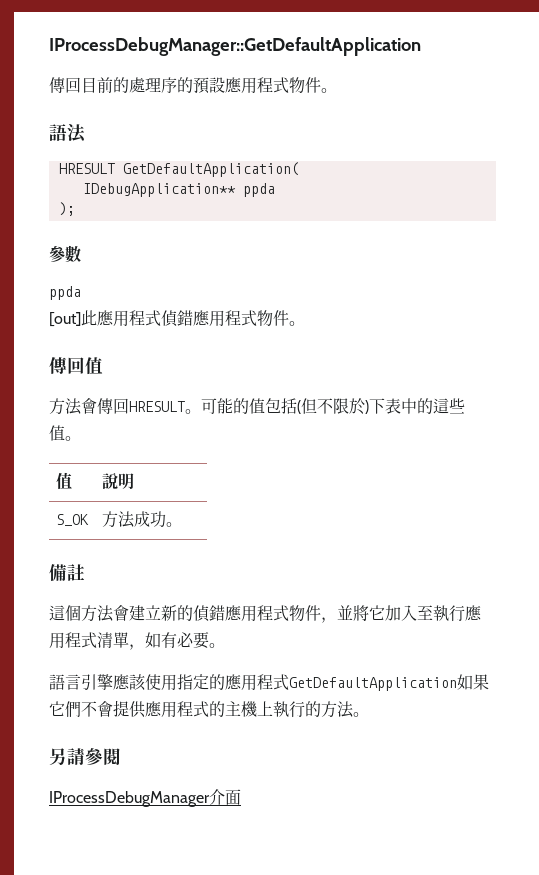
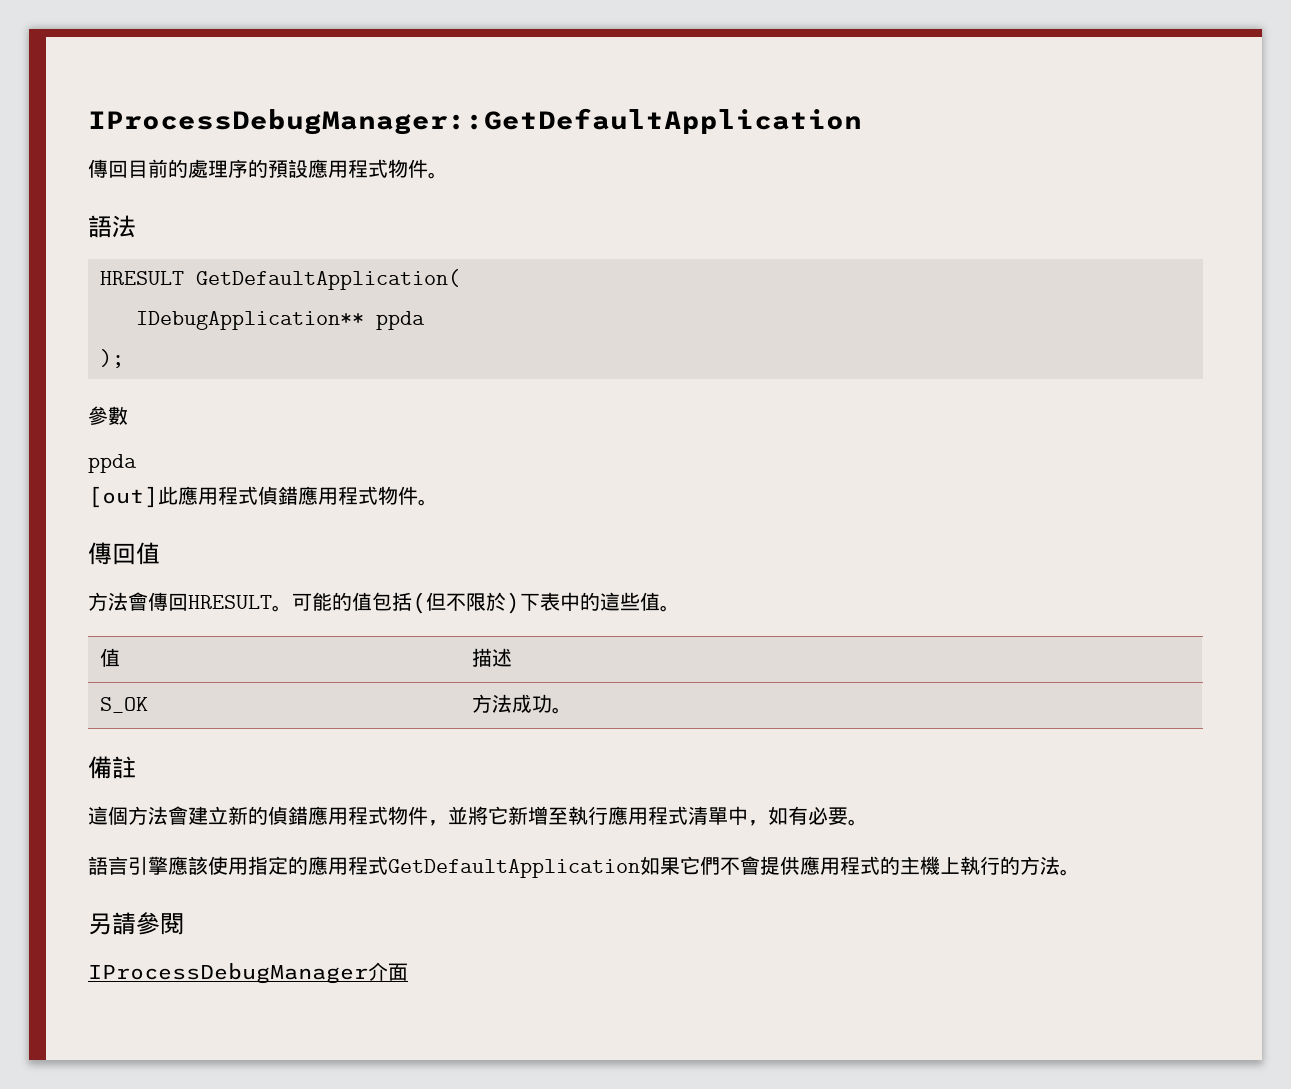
- 值 | 說明
+ 值 | 描述
- 這個方法會建立新的偵錯應用程式物件，並將它加入至執行應用程式清單，如有必要。
+ 這個方法會建立新的偵錯應用程式物件，並將它新增至執行應用程式清單中，如有必要。

